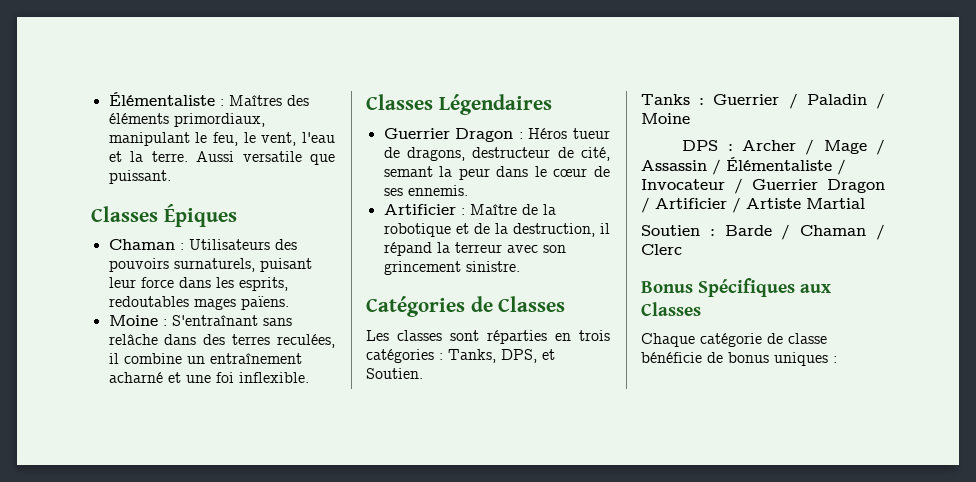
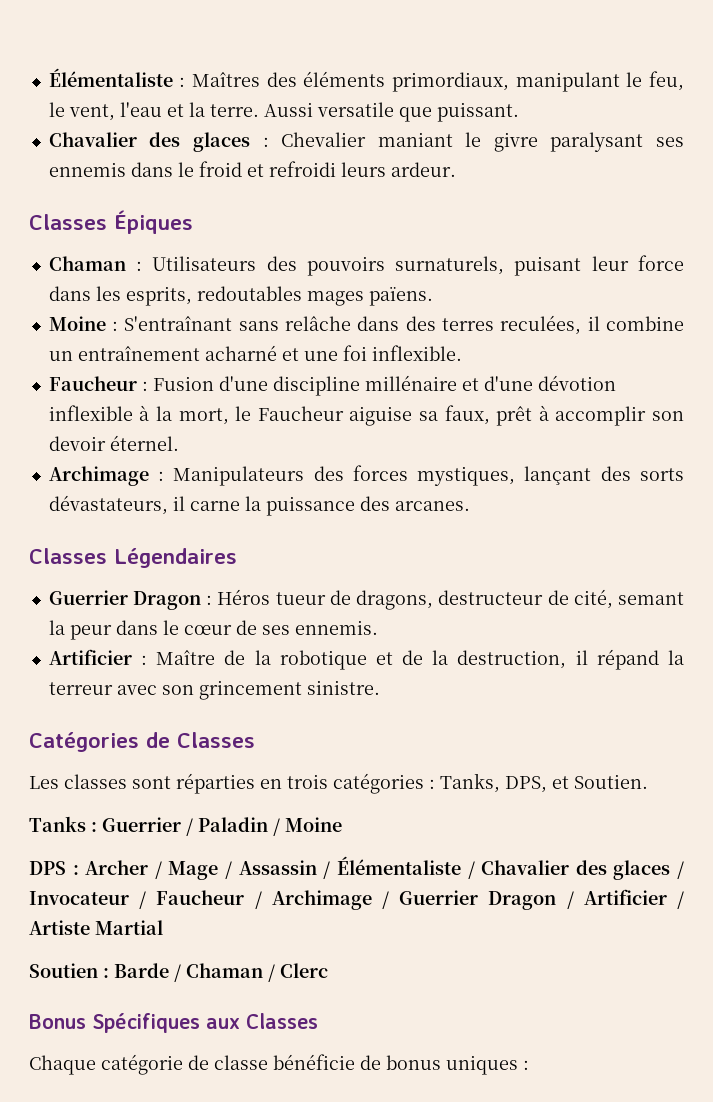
+ Chavalier des glaces : Chevalier maniant le givre paralysant ses ennemis dans le froid et refroidi leurs ardeur.
+ Faucheur : Fusion d'une discipline millénaire et d'une dévotion inflexible à la mort, le Faucheur aiguise sa faux, prêt à accomplir son devoir éternel.
+ Archimage : Manipulateurs des forces mystiques, lançant des sorts dévastateurs, il carne la puissance des arcanes.
- DPS : Archer / Mage / Assassin / Élémentaliste / Invocateur / Guerrier Dragon / Artificier / Artiste Martial
+ DPS : Archer / Mage / Assassin / Élémentaliste / Chavalier des glaces / Invocateur / Faucheur / Archimage / Guerrier Dragon / Artificier / Artiste Martial

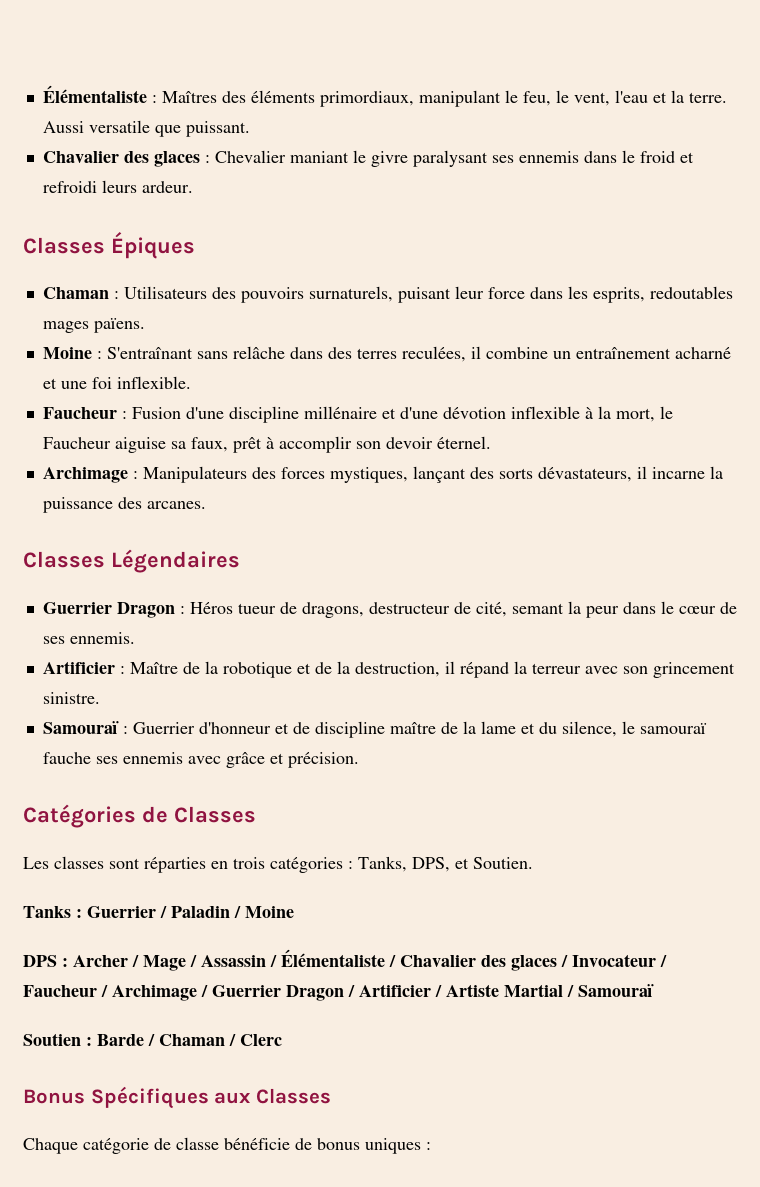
- Archimage : Manipulateurs des forces mystiques, lançant des sorts dévastateurs, il carne la puissance des arcanes.
+ Archimage : Manipulateurs des forces mystiques, lançant des sorts dévastateurs, il incarne la puissance des arcanes.
+ Samouraï : Guerrier d'honneur et de discipline maître de la lame et du silence, le samouraï fauche ses ennemis avec grâce et précision.
- DPS : Archer / Mage / Assassin / Élémentaliste / Chavalier des glaces / Invocateur / Faucheur / Archimage / Guerrier Dragon / Artificier / Artiste Martial
+ DPS : Archer / Mage / Assassin / Élémentaliste / Chavalier des glaces / Invocateur / Faucheur / Archimage / Guerrier Dragon / Artificier / Artiste Martial / Samouraï

